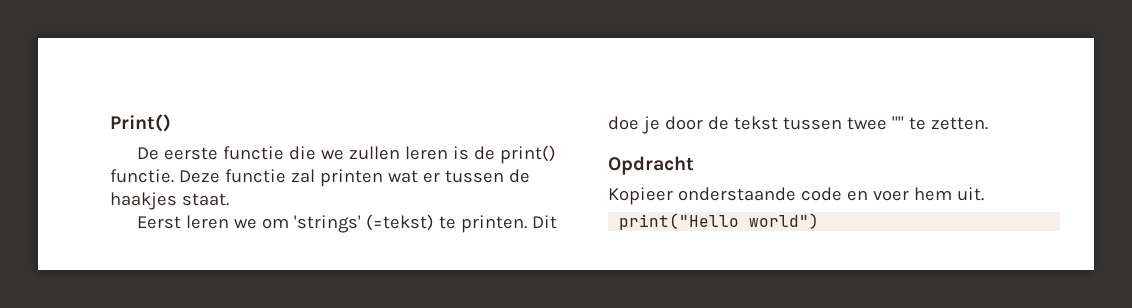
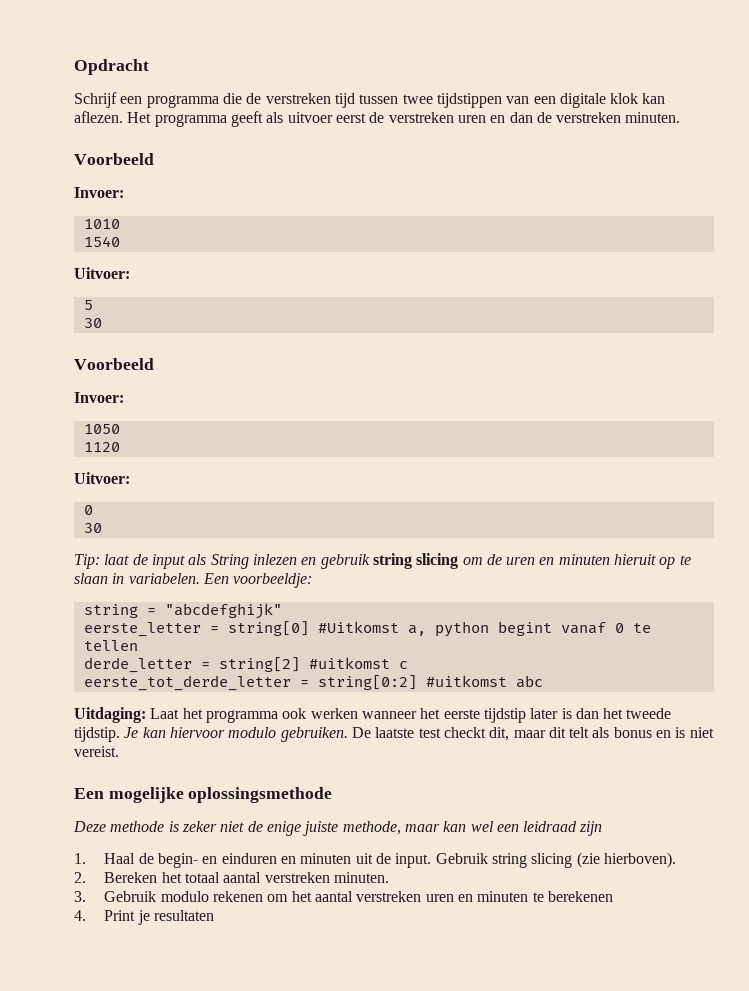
- Print()
- De eerste functie die we zullen leren is de print() functie. Deze functie zal printen wat er tussen de haakjes staat.
- Eerst leren we om 'strings' (=tekst) te printen. Dit doe je door de tekst tussen twee "" te zetten.
  Opdracht
- Kopieer onderstaande code en voer hem uit.
- print("Hello world")
+ Schrijf een programma die de verstreken tijd tussen twee tijdstippen van een digitale klok kan aflezen. Het programma geeft als uitvoer eerst de verstreken uren en dan de verstreken minuten.
+ Voorbeeld
+ Invoer:
+ 1010
+ 1540
+ Uitvoer:
+ 5
+ 30
+ Voorbeeld
+ Invoer:
+ 1050
+ 1120
+ Uitvoer:
+ 0
+ 30
+ Tip: laat de input als String inlezen en gebruik string slicing om de uren en minuten hieruit op te slaan in variabelen. Een voorbeeldje:
+ string = "abcdefghijk"
+ eerste_letter = string[0] #Uitkomst a, python begint vanaf 0 te tellen
+ derde_letter = string[2] #uitkomst c
+ eerste_tot_derde_letter = string[0:2] #uitkomst abc
+ Uitdaging: Laat het programma ook werken wanneer het eerste tijdstip later is dan het tweede tijdstip. Je kan hiervoor modulo gebruiken. De laatste test checkt dit, maar dit telt als bonus en is niet vereist.
+ Een mogelijke oplossingsmethode
+ Deze methode is zeker niet de enige juiste methode, maar kan wel een leidraad zijn
+ 1. Haal de begin- en einduren en minuten uit de input. Gebruik string slicing (zie hierboven).
+ 2. Bereken het totaal aantal verstreken minuten.
+ 3. Gebruik modulo rekenen om het aantal verstreken uren en minuten te berekenen
+ 4. Print je resultaten

